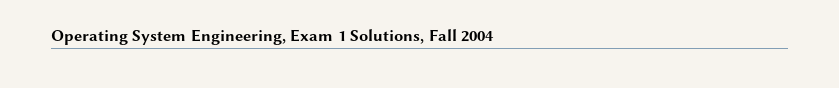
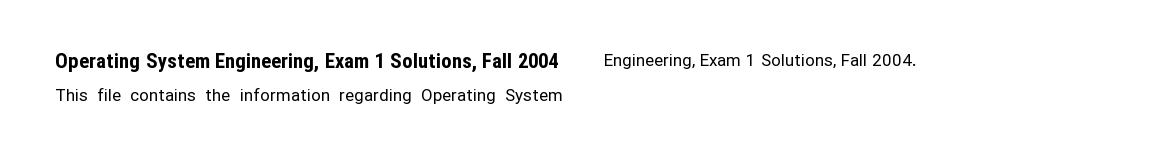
+ This file contains the information regarding Operating System Engineering, Exam 1 Solutions, Fall 2004.

